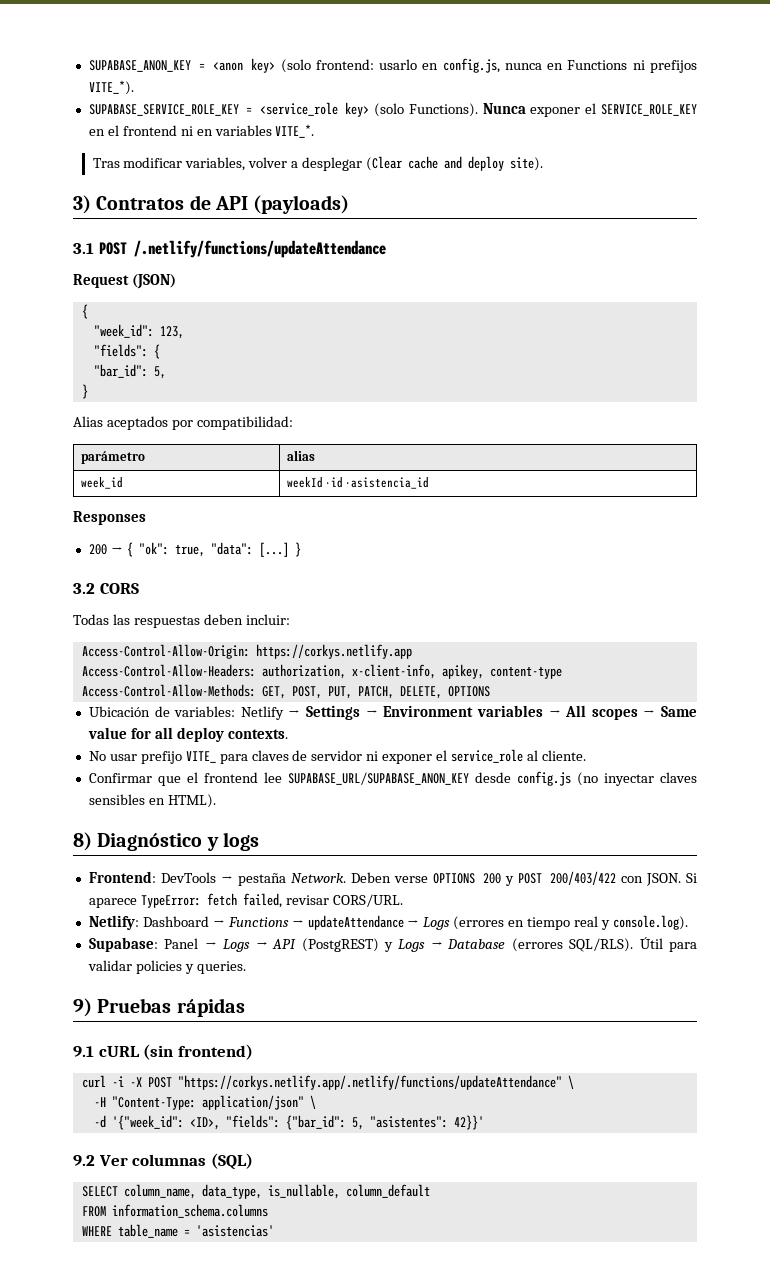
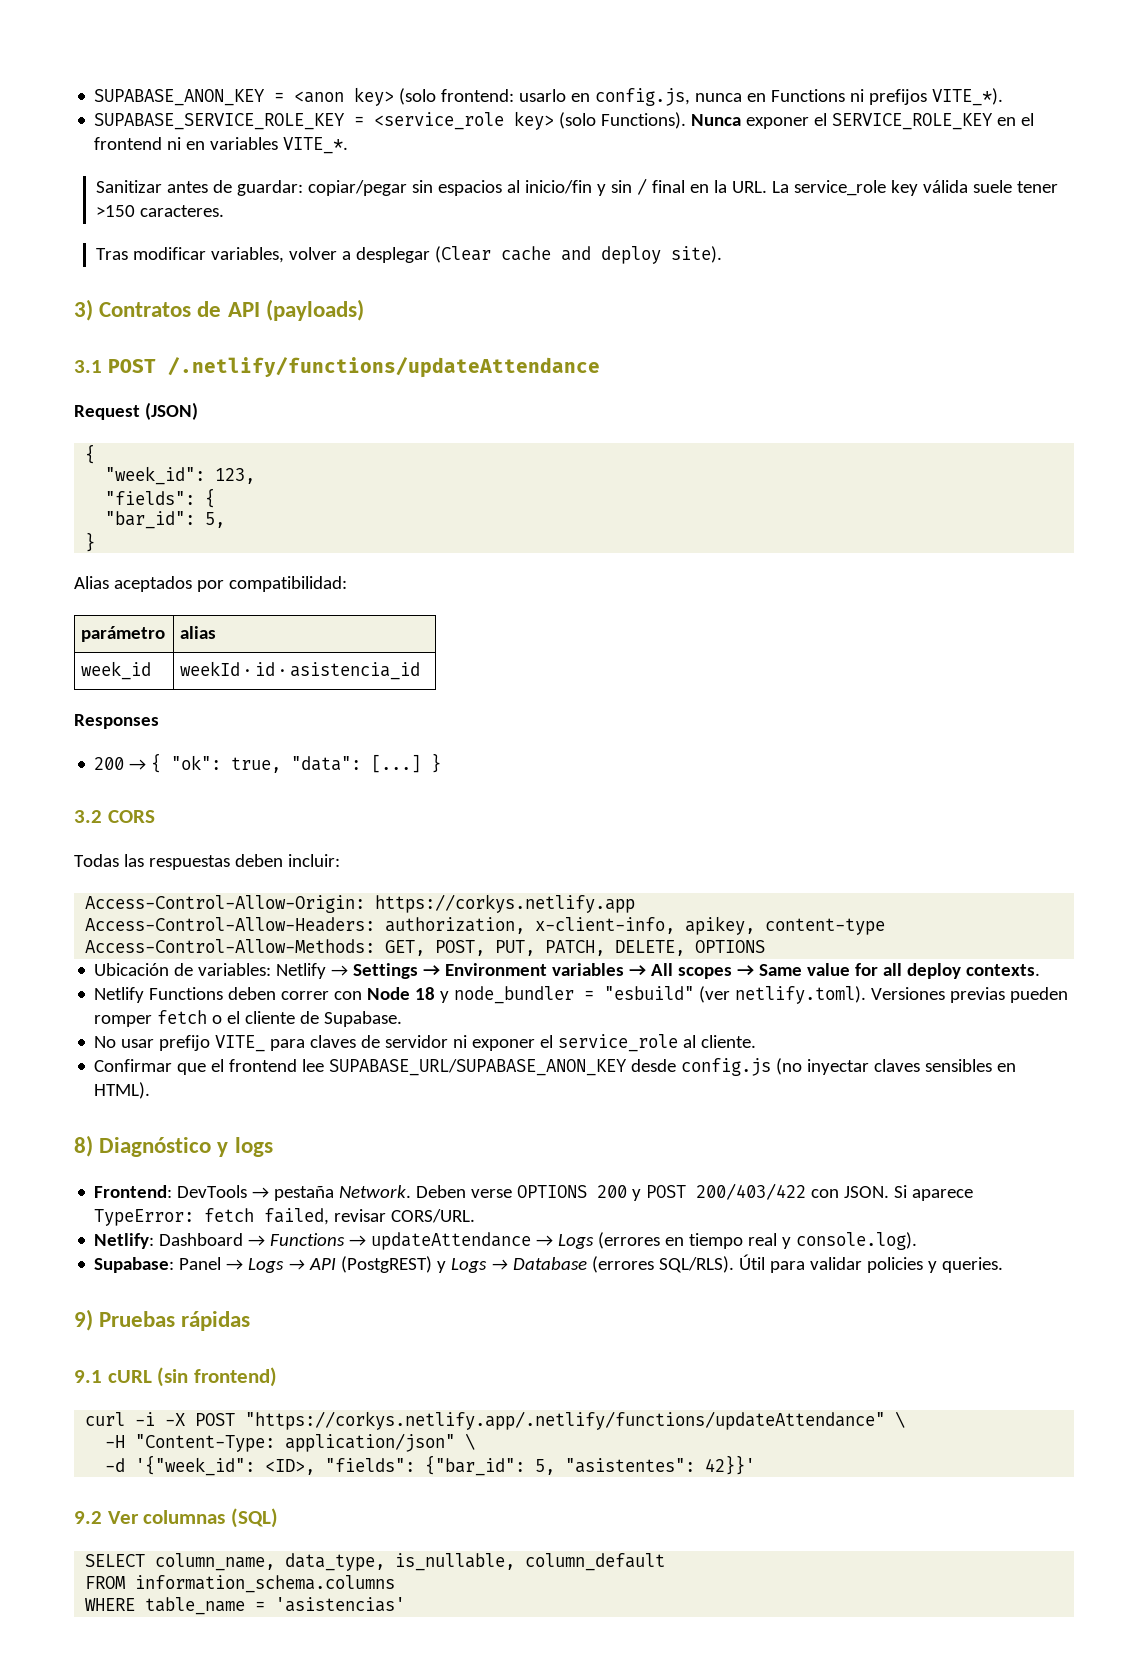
+ Sanitizar antes de guardar: copiar/pegar sin espacios al inicio/fin y sin / final en la URL. La service_role key válida suele tener >150 caracteres.
+ Netlify Functions deben correr con Node 18 y node_bundler = "esbuild" (ver netlify.toml). Versiones previas pueden romper fetch o el cliente de Supabase.

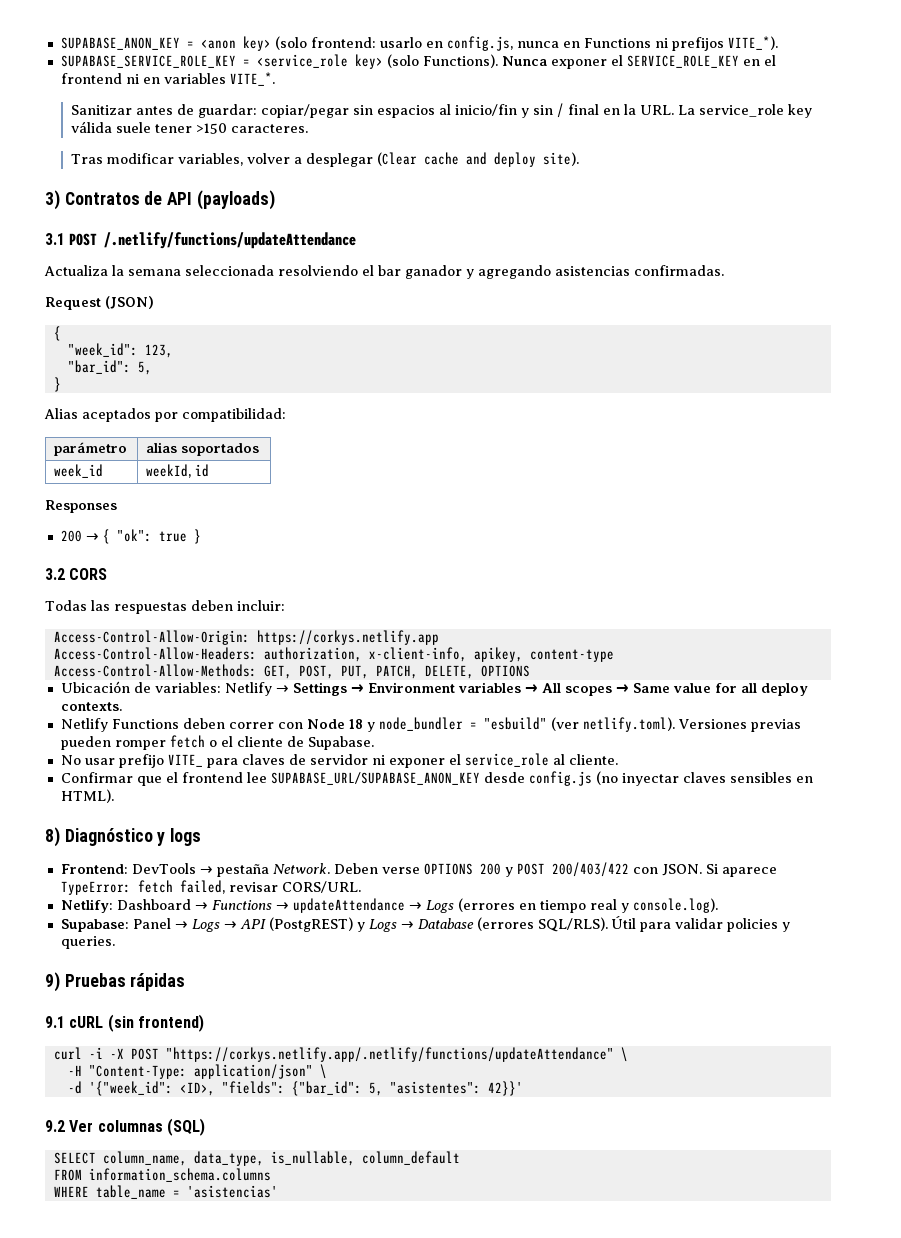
+ Actualiza la semana seleccionada resolviendo el bar ganador y agregando asistencias confirmadas.
- "fields": {
- parámetro | alias
+ parámetro | alias soportados
- week_id | weekId · id · asistencia_id
+ week_id | weekId, id
- 200 → { "ok": true, "data": [...] }
+ 200 → { "ok": true }

